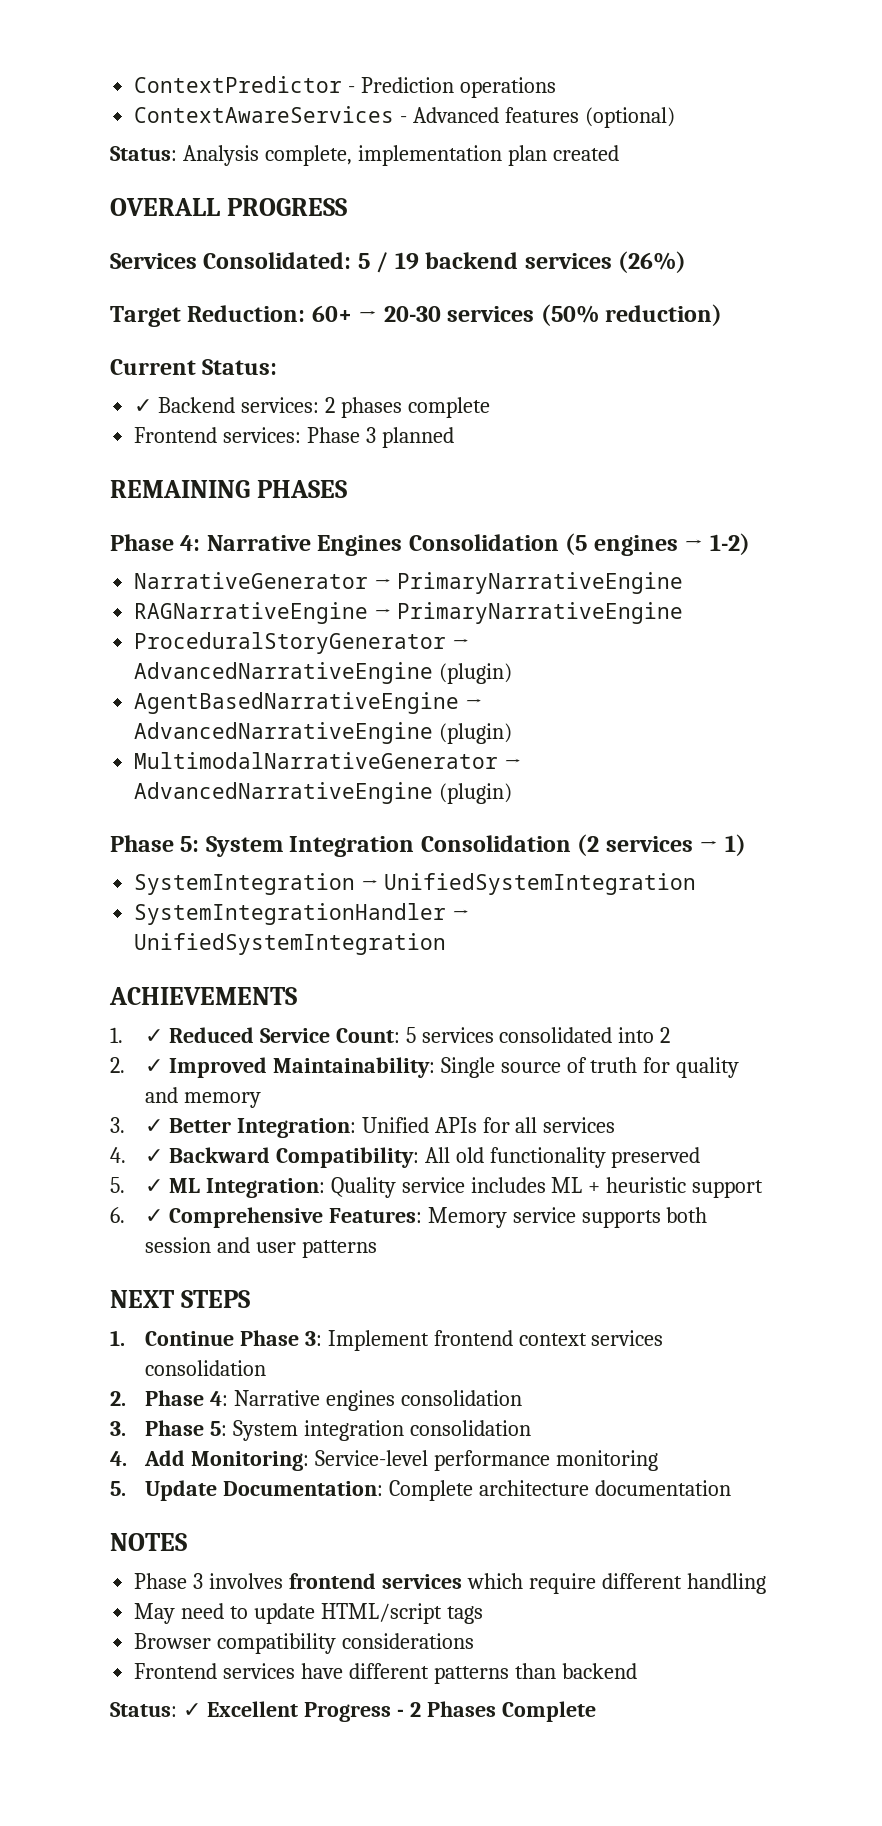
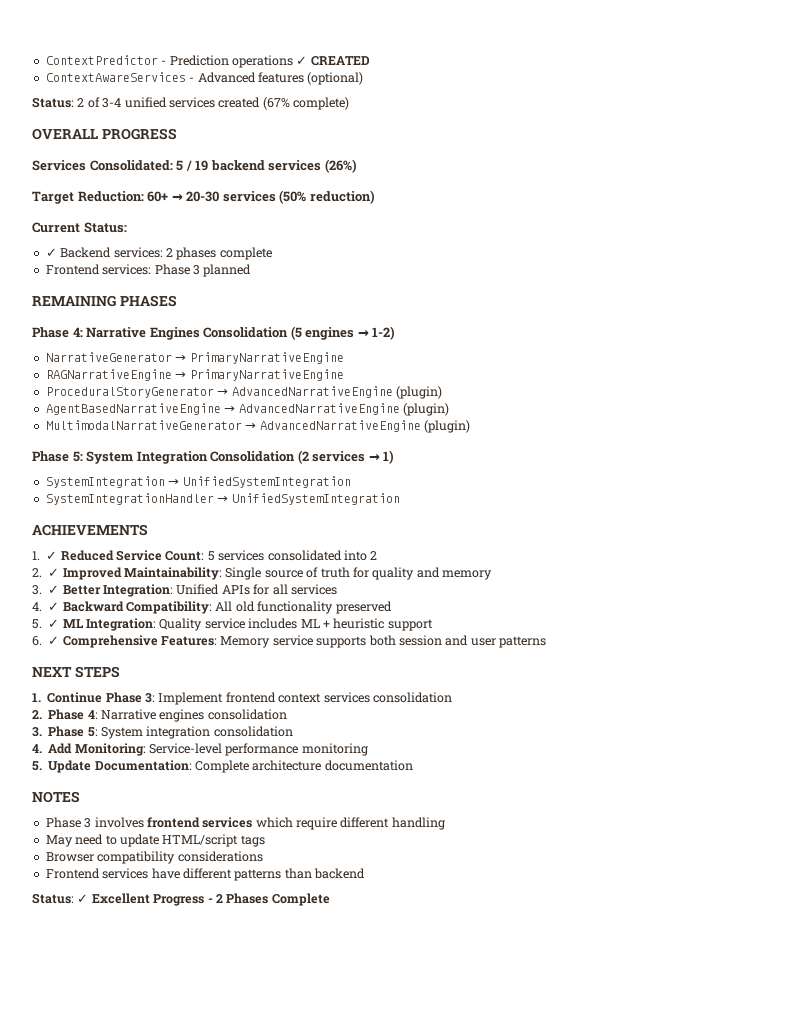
- ContextPredictor - Prediction operations
+ ContextPredictor - Prediction operations ✓ CREATED
- Status: Analysis complete, implementation plan created
+ Status: 2 of 3-4 unified services created (67% complete)

